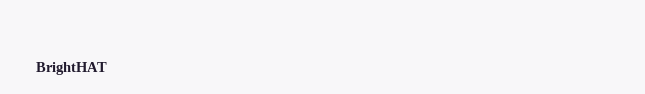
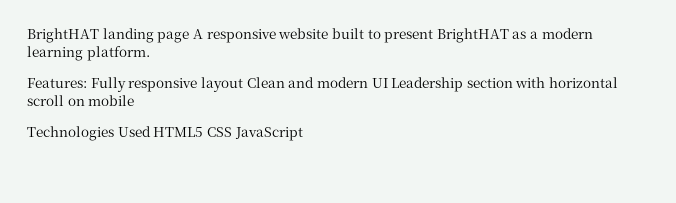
- BrightHAT
+ BrightHAT landing page A responsive website built to present BrightHAT as a modern learning platform.
+ Features: Fully responsive layout Clean and modern UI Leadership section with horizontal scroll on mobile
+ Technologies Used HTML5 CSS JavaScript

